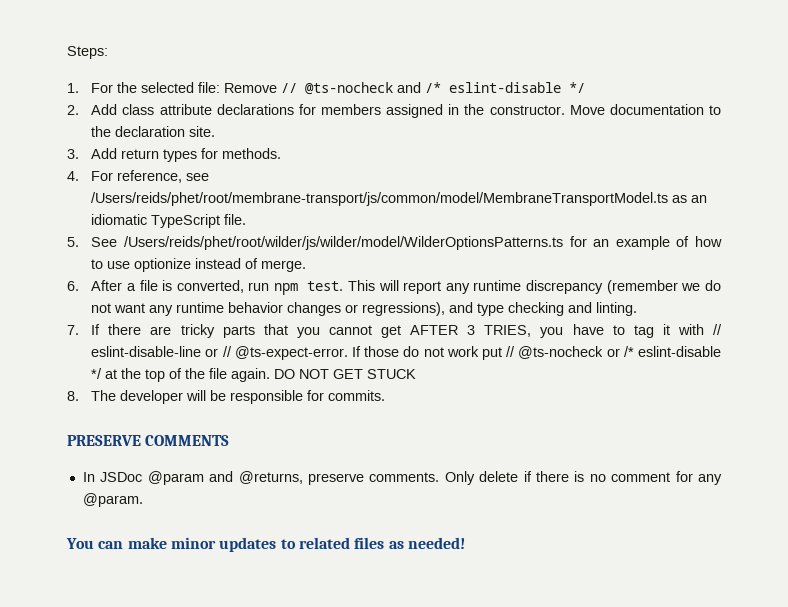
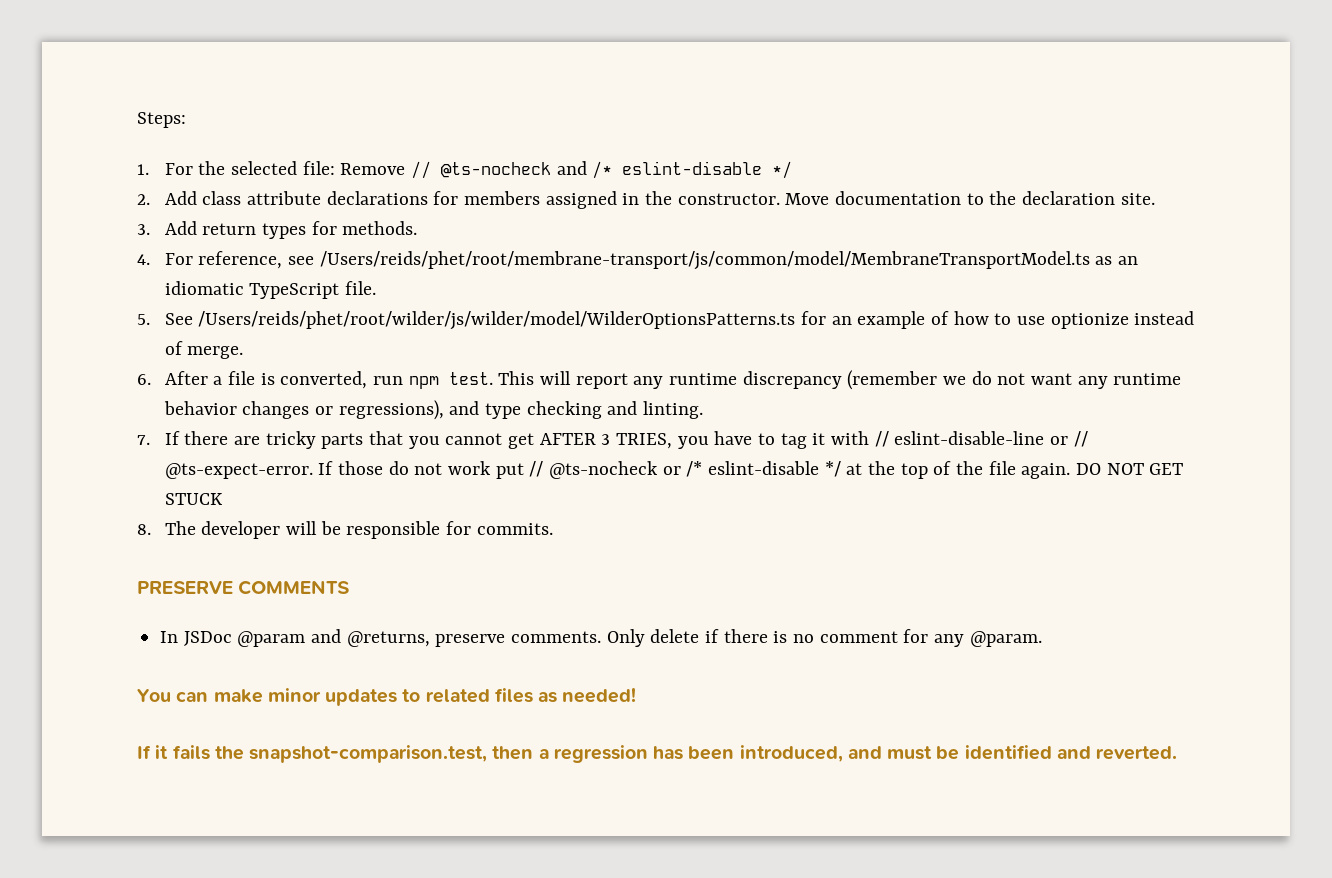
+ If it fails the snapshot-comparison.test, then a regression has been introduced, and must be identified and reverted.

